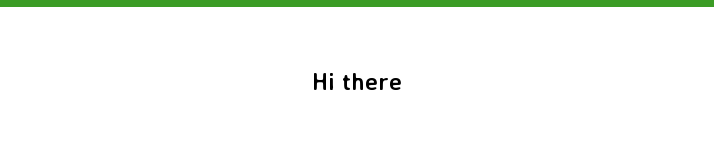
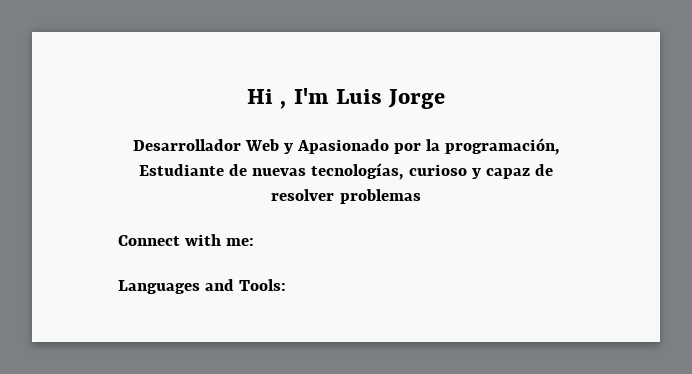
- Hi there
+ Hi , I'm Luis Jorge
+ Desarrollador Web y Apasionado por la programación, Estudiante de nuevas tecnologías, curioso y capaz de resolver problemas
+ Connect with me:
+ Languages and Tools:

